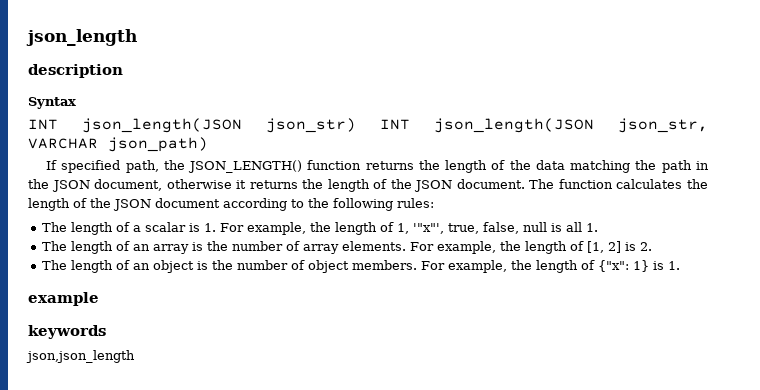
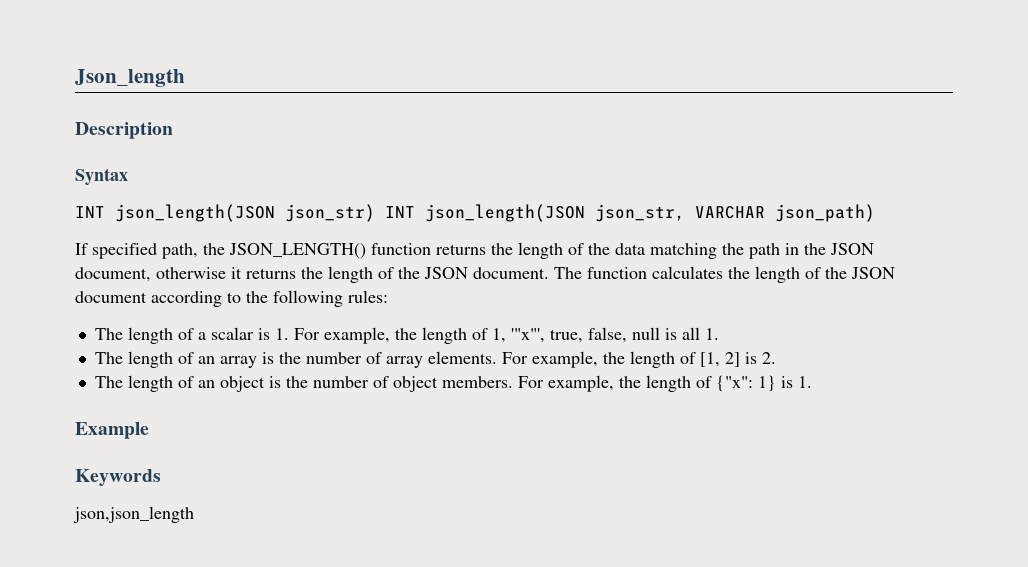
- json_length
- description
+ Json_length
+ Description
- example
- keywords
+ Example
+ Keywords

